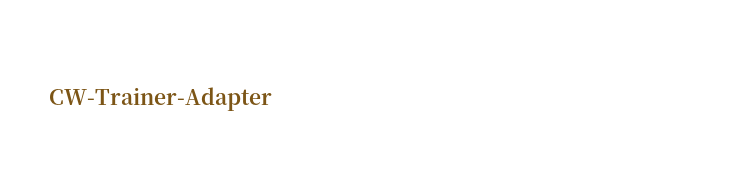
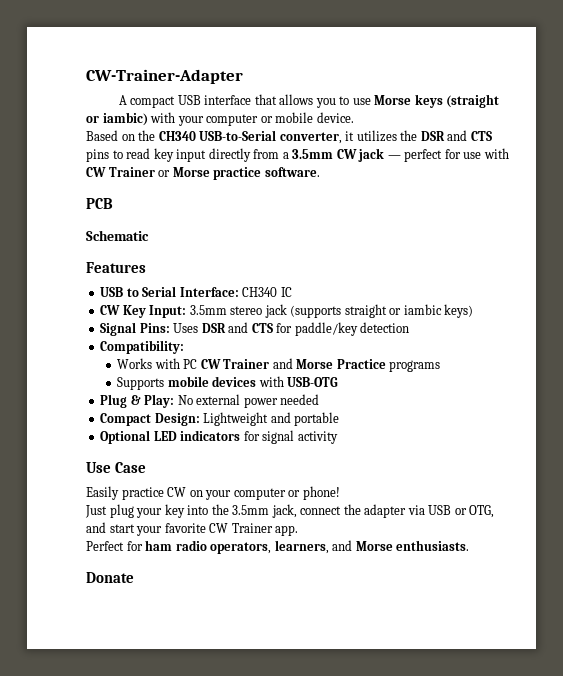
+ A compact USB interface that allows you to use Morse keys (straight or iambic) with your computer or mobile device.
+ Based on the CH340 USB-to-Serial converter, it utilizes the DSR and CTS pins to read key input directly from a 3.5mm CW jack — perfect for use with CW Trainer or Morse practice software.
+ PCB
+ Schematic
+ Features
+ USB to Serial Interface: CH340 IC
+ CW Key Input: 3.5mm stereo jack (supports straight or iambic keys)
+ Signal Pins: Uses DSR and CTS for paddle/key detection
+ Compatibility:
+ Works with PC CW Trainer and Morse Practice programs
+ Supports mobile devices with USB-OTG
+ Plug & Play: No external power needed
+ Compact Design: Lightweight and portable
+ Optional LED indicators for signal activity
+ Use Case
+ Easily practice CW on your computer or phone!
+ Just plug your key into the 3.5mm jack, connect the adapter via USB or OTG, and start your favorite CW Trainer app.
+ Perfect for ham radio operators, learners, and Morse enthusiasts.
+ Donate

